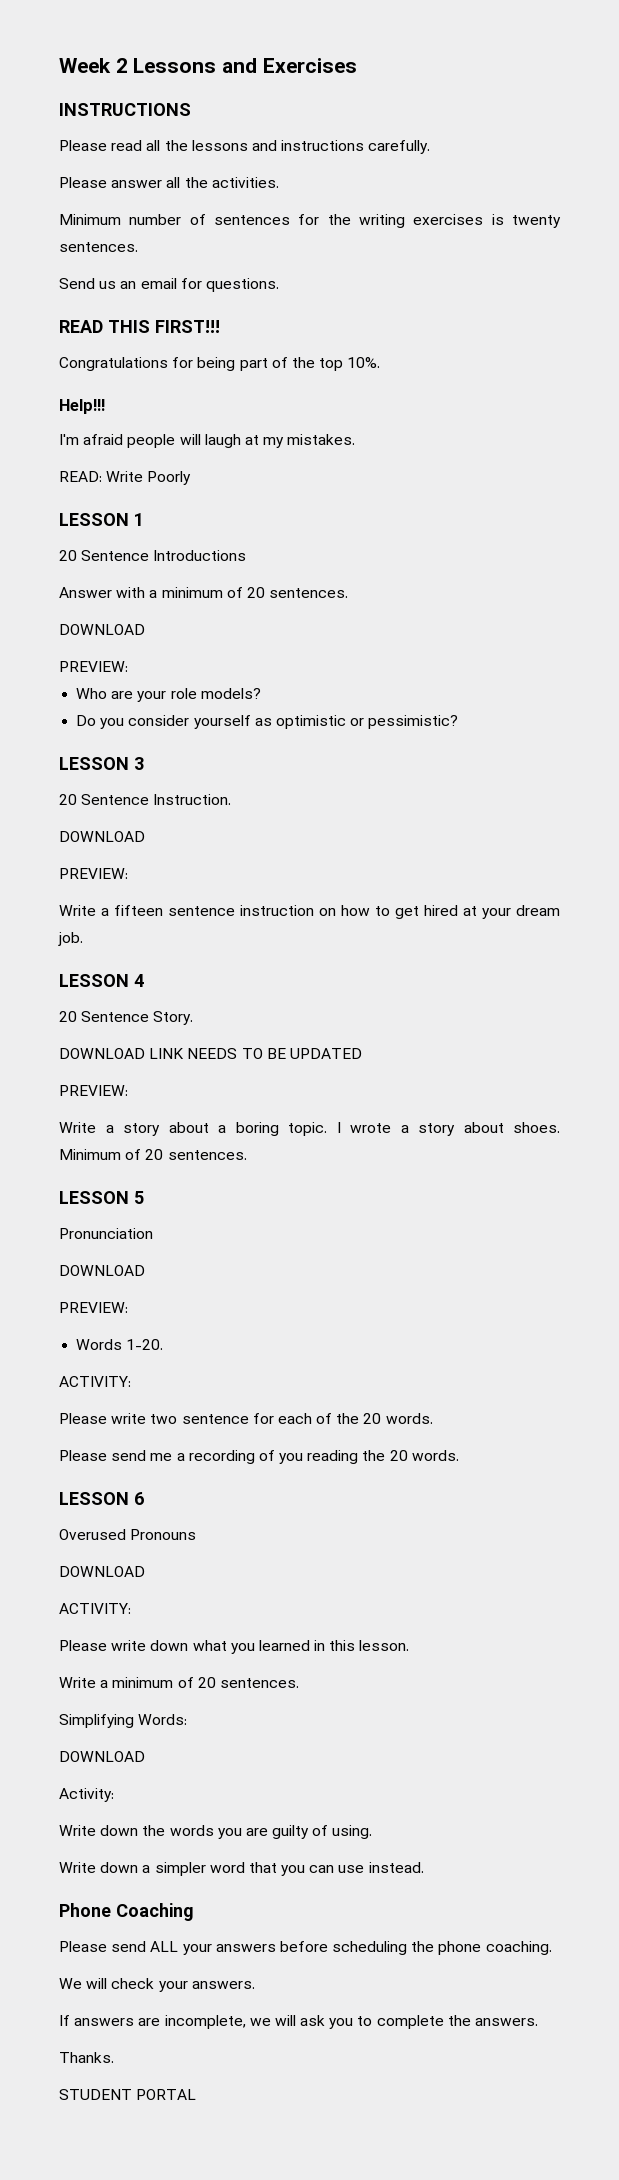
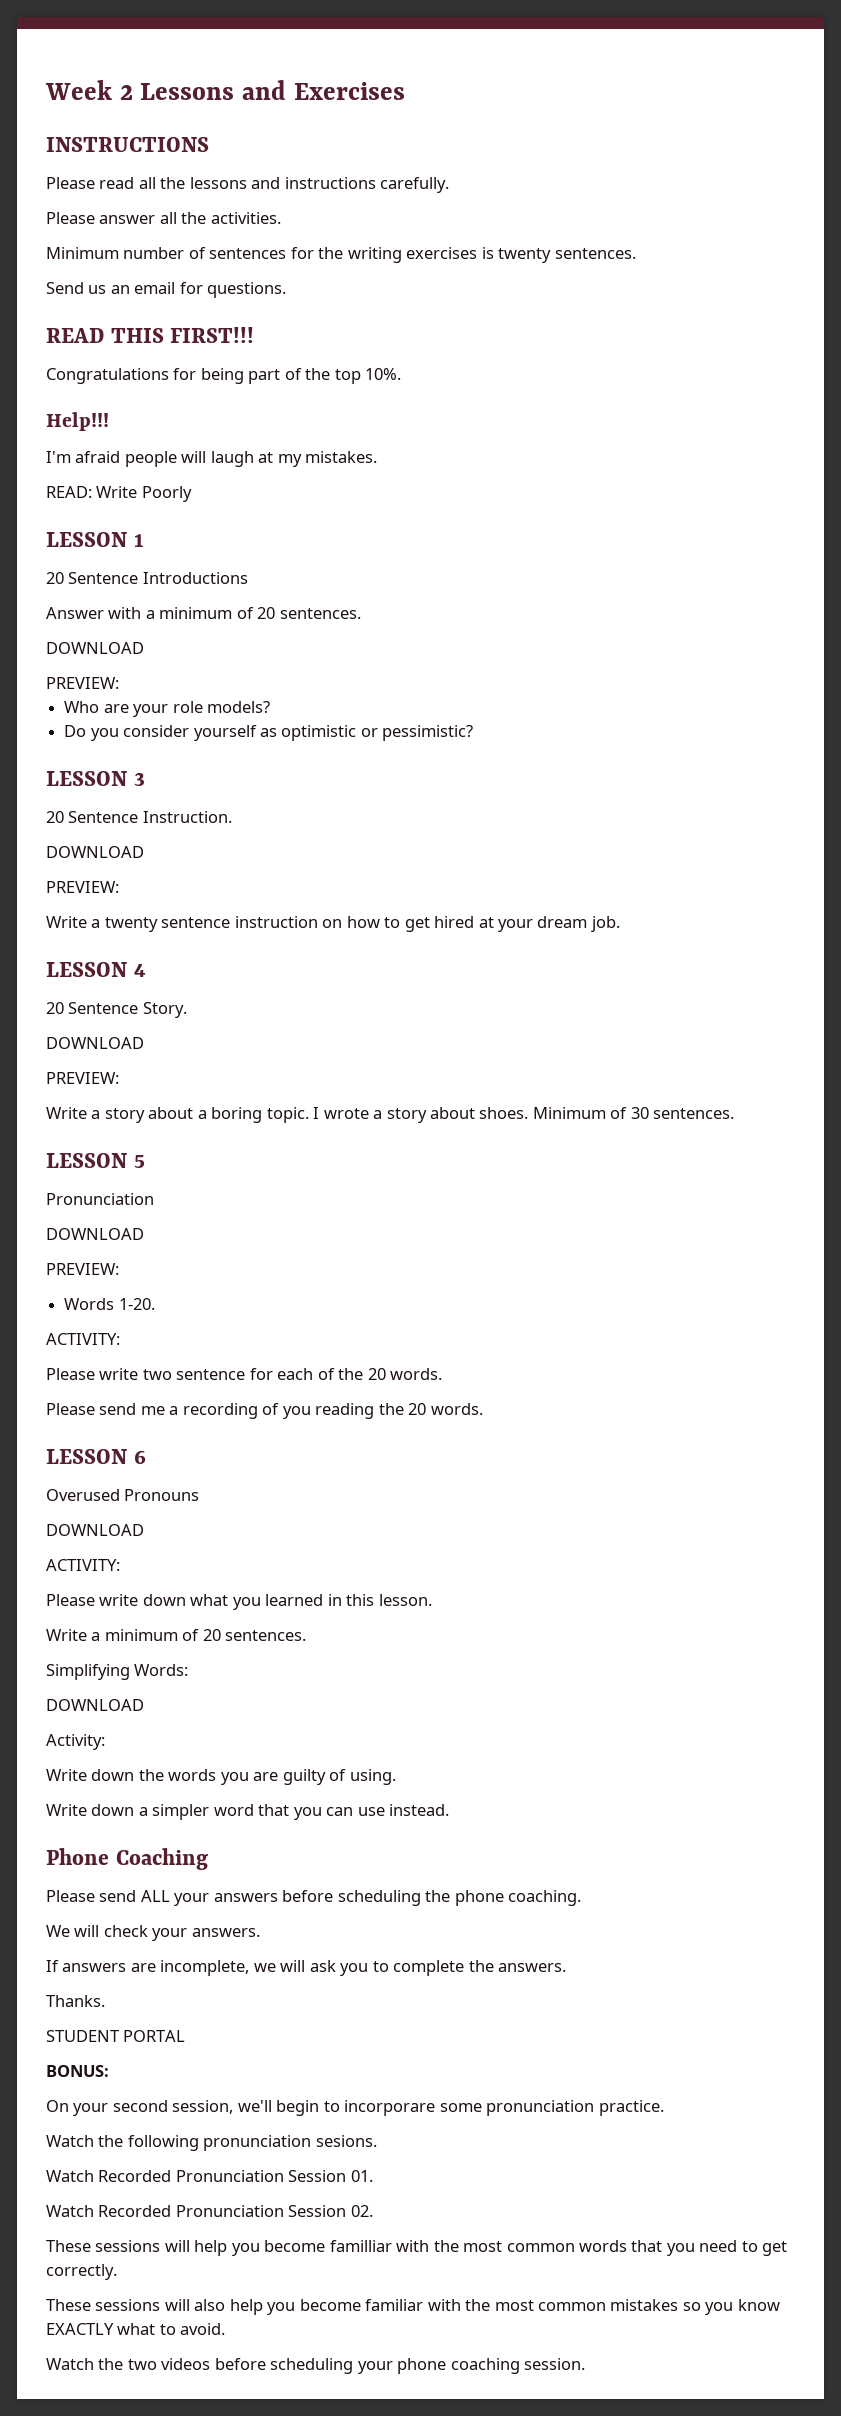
- Write a fifteen sentence instruction on how to get hired at your dream job.
+ Write a twenty sentence instruction on how to get hired at your dream job.
  20 Sentence Story.
- DOWNLOAD LINK NEEDS TO BE UPDATED
+ DOWNLOAD
- Minimum of 20 sentences.
+ Minimum of 30 sentences.
+ BONUS:
+ On your second session, we'll begin to incorporare some pronunciation practice.
+ Watch the following pronunciation sesions.
+ Watch Recorded Pronunciation Session 01.
+ Watch Recorded Pronunciation Session 02.
+ These sessions will help you become familliar with the most common words that you need to get correctly.
+ These sessions will also help you become familiar with the most common mistakes so you know EXACTLY what to avoid.
+ Watch the two videos before scheduling your phone coaching session.

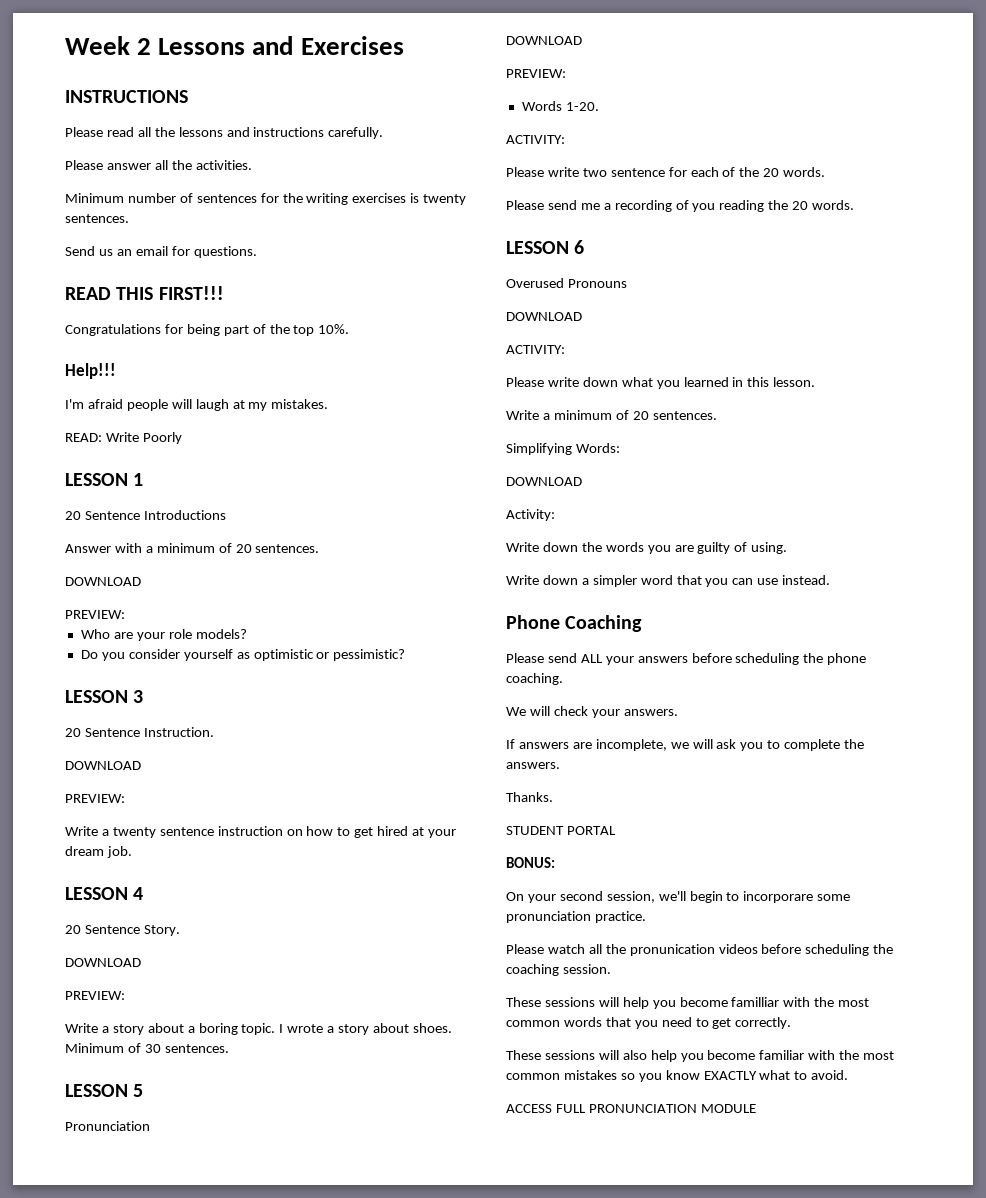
- Watch the following pronunciation sesions.
- Watch Recorded Pronunciation Session 01.
- Watch Recorded Pronunciation Session 02.
+ Please watch all the pronunication videos before scheduling the coaching session.
- Watch the two videos before scheduling your phone coaching session.
+ ACCESS FULL PRONUNCIATION MODULE

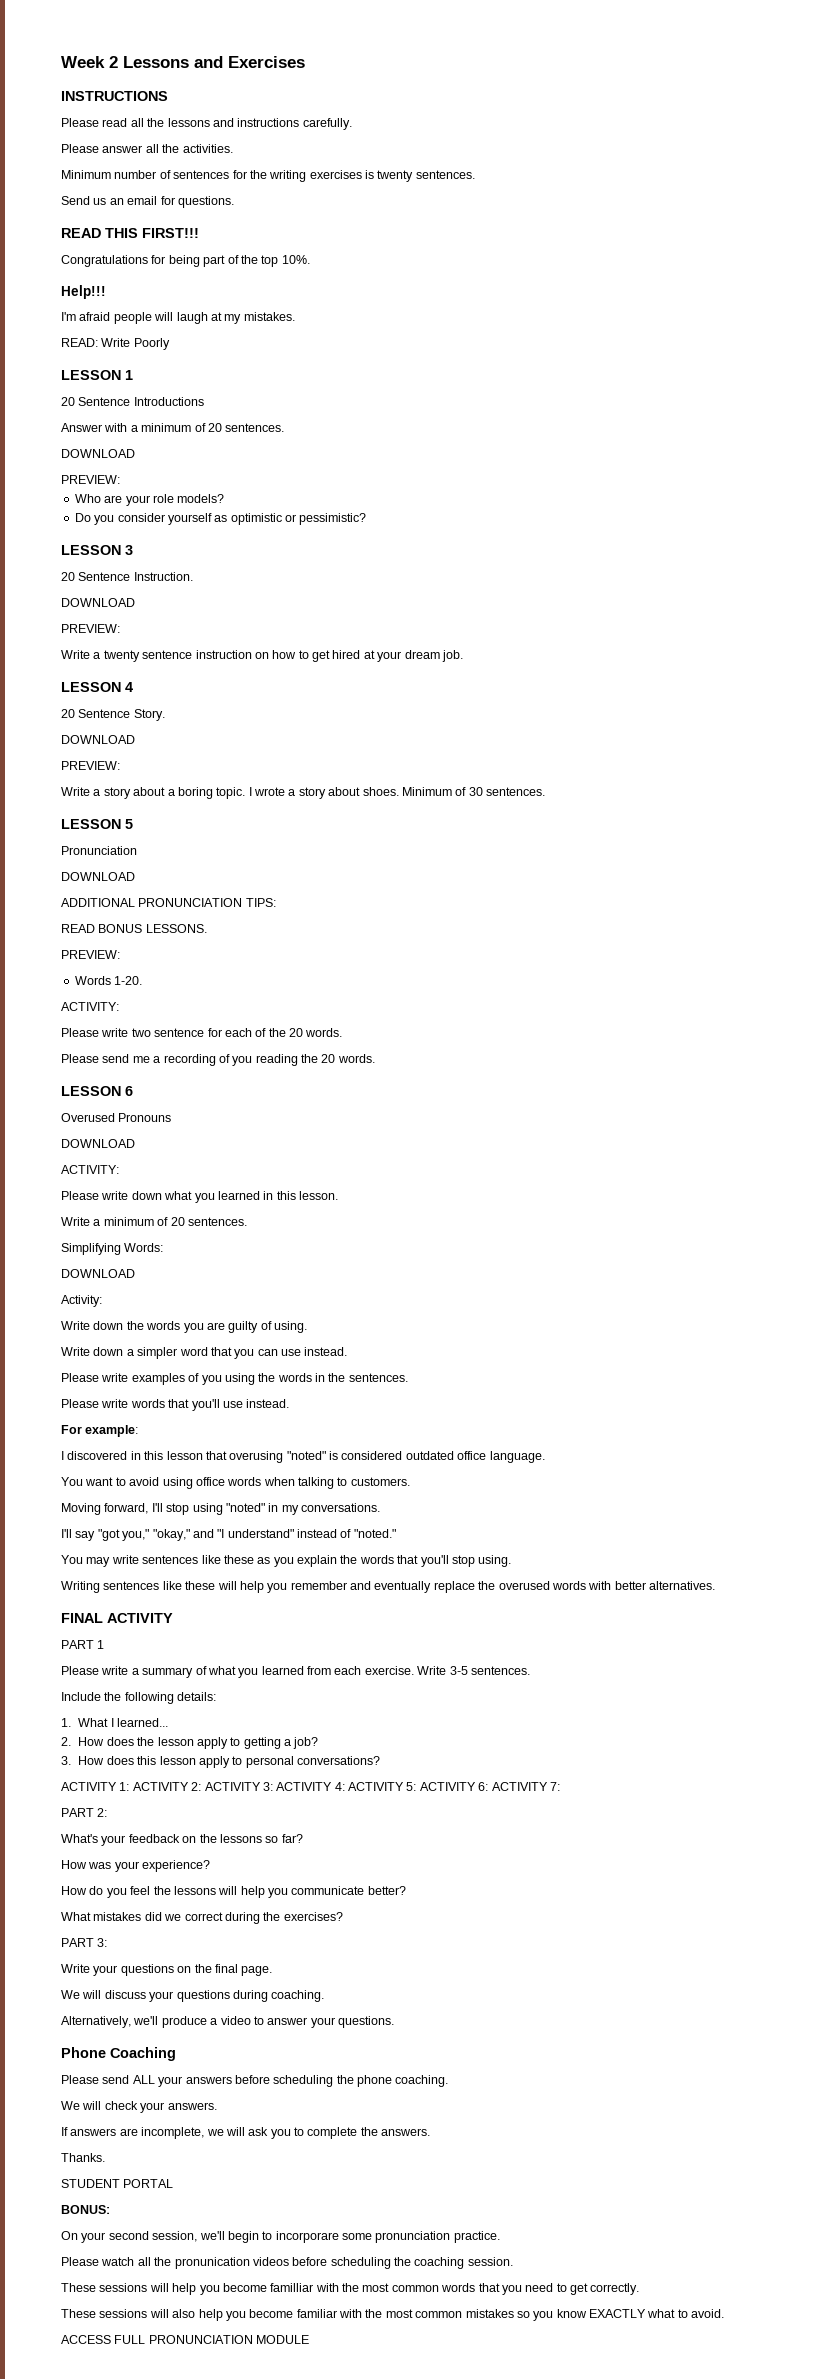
+ ADDITIONAL PRONUNCIATION TIPS:
+ READ BONUS LESSONS.
+ Please write examples of you using the words in the sentences.
+ Please write words that you'll use instead.
+ For example:
+ I discovered in this lesson that overusing "noted" is considered outdated office language.
+ You want to avoid using office words when talking to customers.
+ Moving forward, I'll stop using "noted" in my conversations.
+ I'll say "got you," "okay," and "I understand" instead of "noted."
+ You may write sentences like these as you explain the words that you'll stop using.
+ Writing sentences like these will help you remember and eventually replace the overused words with better alternatives.
+ FINAL ACTIVITY
+ PART 1
+ Please write a summary of what you learned from each exercise. Write 3-5 sentences.
+ Include the following details:
+ 1. What I learned...
+ 2. How does the lesson apply to getting a job?
+ 3. How does this lesson apply to personal conversations?
+ ACTIVITY 1: ACTIVITY 2: ACTIVITY 3: ACTIVITY 4: ACTIVITY 5: ACTIVITY 6: ACTIVITY 7:
+ PART 2:
+ What's your feedback on the lessons so far?
+ How was your experience?
+ How do you feel the lessons will help you communicate better?
+ What mistakes did we correct during the exercises?
+ PART 3:
+ Write your questions on the final page.
+ We will discuss your questions during coaching.
+ Alternatively, we'll produce a video to answer your questions.

